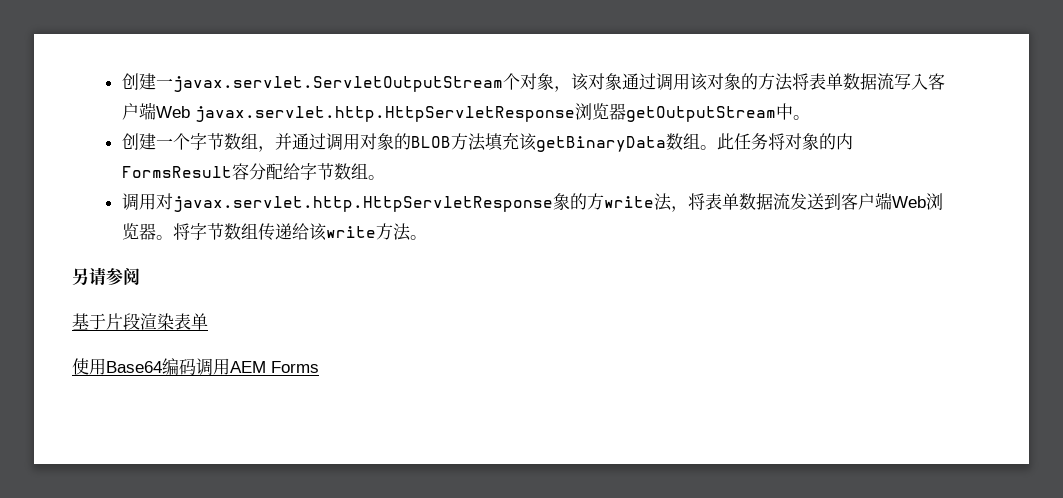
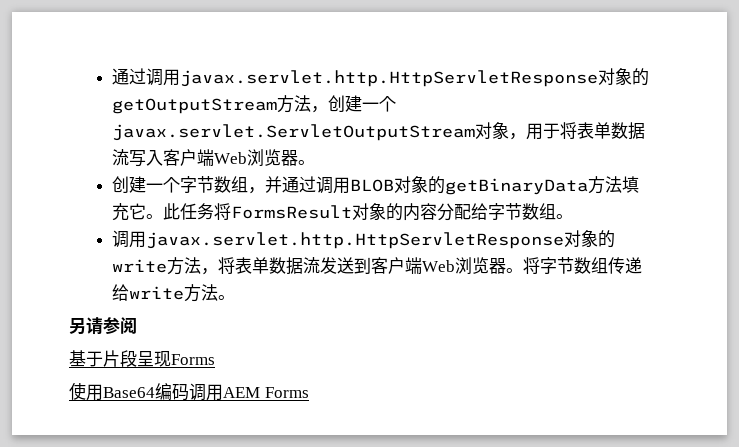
- 创建一javax.servlet.ServletOutputStream个对象，该对象通过调用该对象的方法将表单数据流写入客户端Web javax.servlet.http.HttpServletResponse浏览器getOutputStream中。
+ 通过调用javax.servlet.http.HttpServletResponse对象的getOutputStream方法，创建一个javax.servlet.ServletOutputStream对象，用于将表单数据流写入客户端Web浏览器。
- 创建一个字节数组，并通过调用对象的BLOB方法填充该getBinaryData数组。
+ 创建一个字节数组，并通过调用BLOB对象的getBinaryData方法填充它。
- 此任务将对象的内FormsResult容分配给字节数组。
+ 此任务将FormsResult对象的内容分配给字节数组。
- 调用对javax.servlet.http.HttpServletResponse象的方write法，将表单数据流发送到客户端Web浏览器。
+ 调用javax.servlet.http.HttpServletResponse对象的write方法，将表单数据流发送到客户端Web浏览器。
- 将字节数组传递给该write方法。
+ 将字节数组传递给write方法。
- 基于片段渲染表单
+ 基于片段呈现Forms

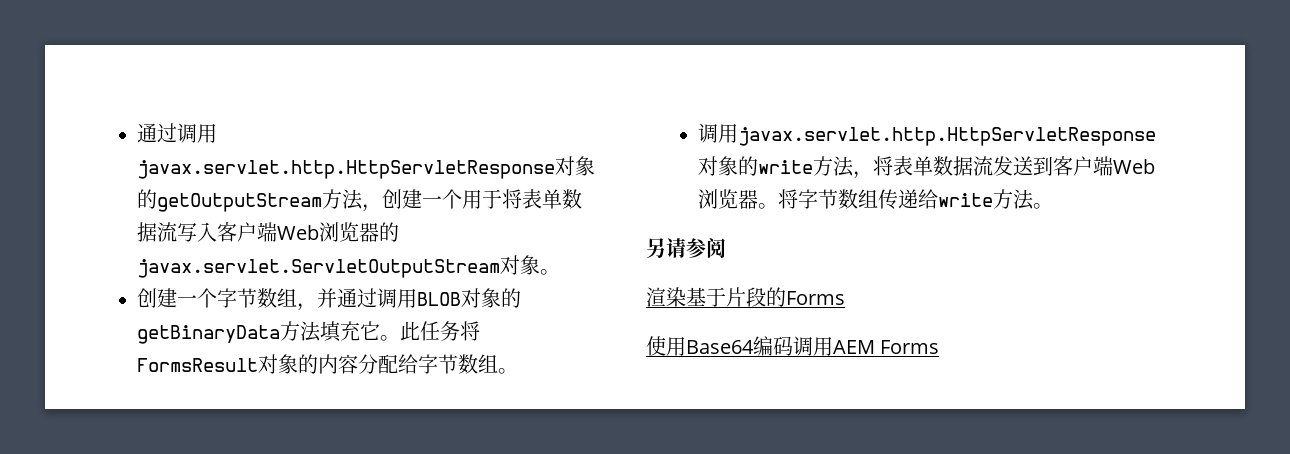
- 通过调用javax.servlet.http.HttpServletResponse对象的getOutputStream方法，创建一个javax.servlet.ServletOutputStream对象，用于将表单数据流写入客户端Web浏览器。
+ 通过调用javax.servlet.http.HttpServletResponse对象的getOutputStream方法，创建一个用于将表单数据流写入客户端Web浏览器的javax.servlet.ServletOutputStream对象。
- 基于片段呈现Forms
+ 渲染基于片段的Forms

